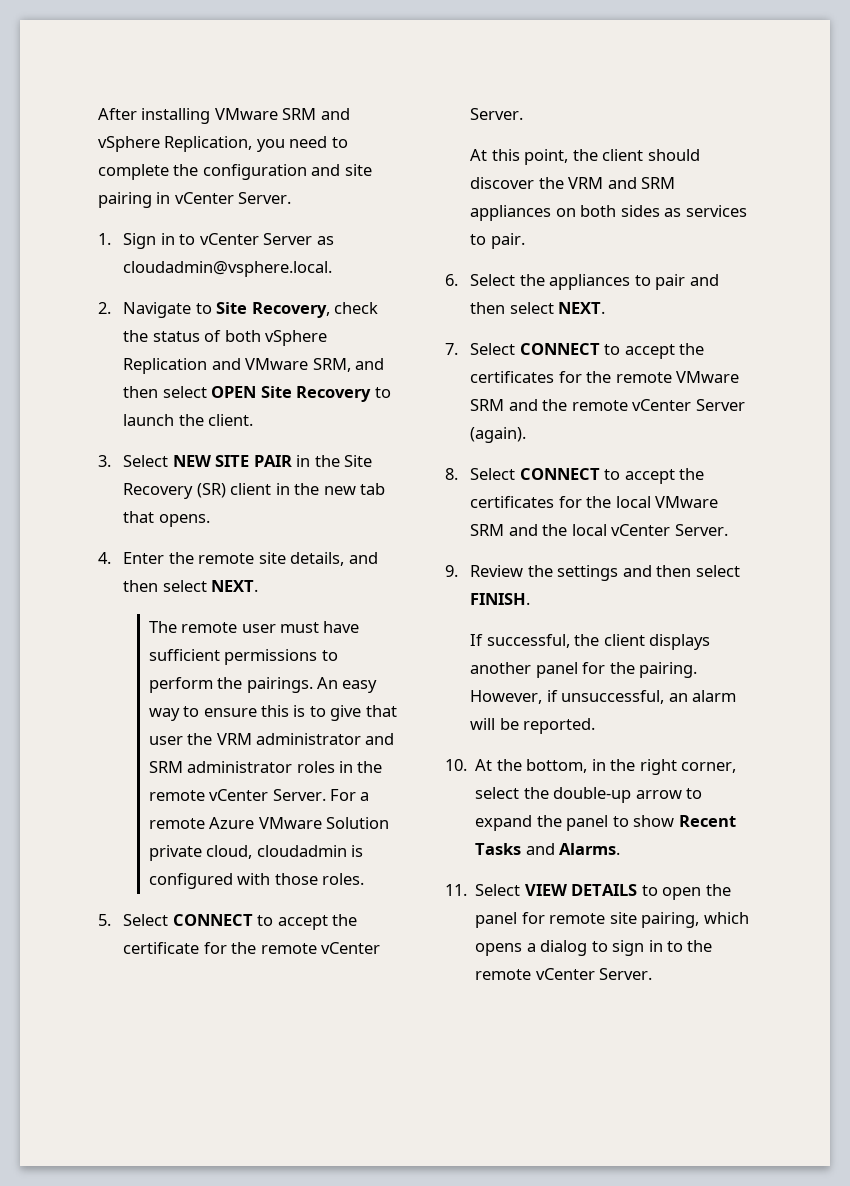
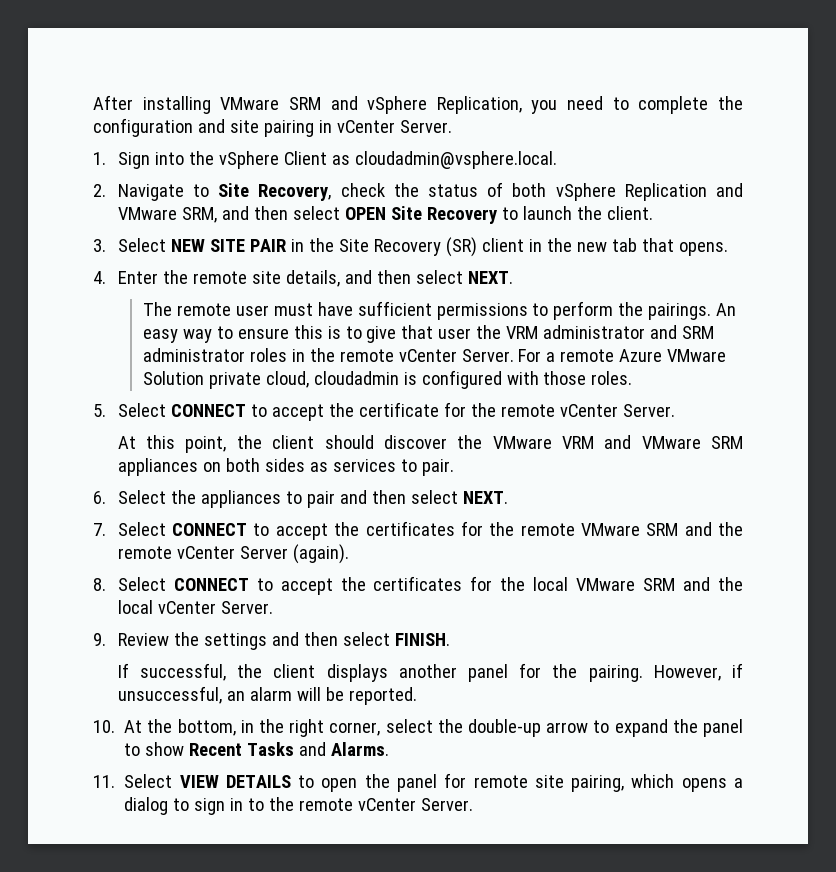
- 1. Sign in to vCenter Server as cloudadmin@vsphere.local.
+ 1. Sign into the vSphere Client as cloudadmin@vsphere.local.
- At this point, the client should discover the VRM and SRM appliances on both sides as services to pair.
+ At this point, the client should discover the VMware VRM and VMware SRM appliances on both sides as services to pair.

